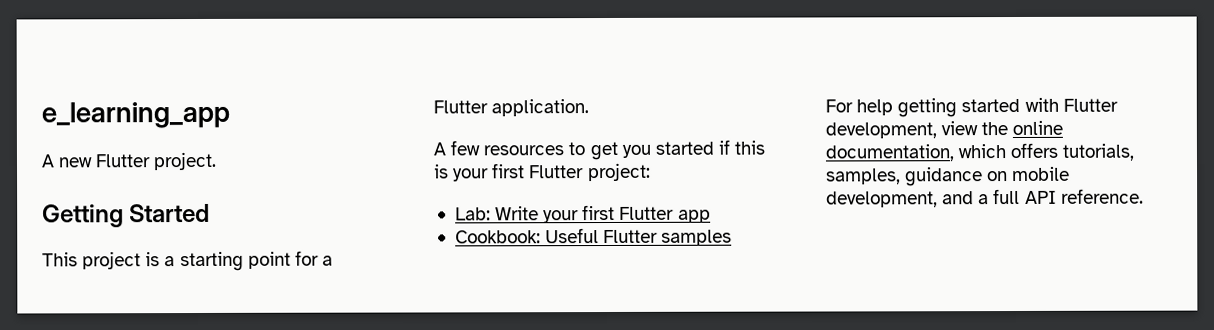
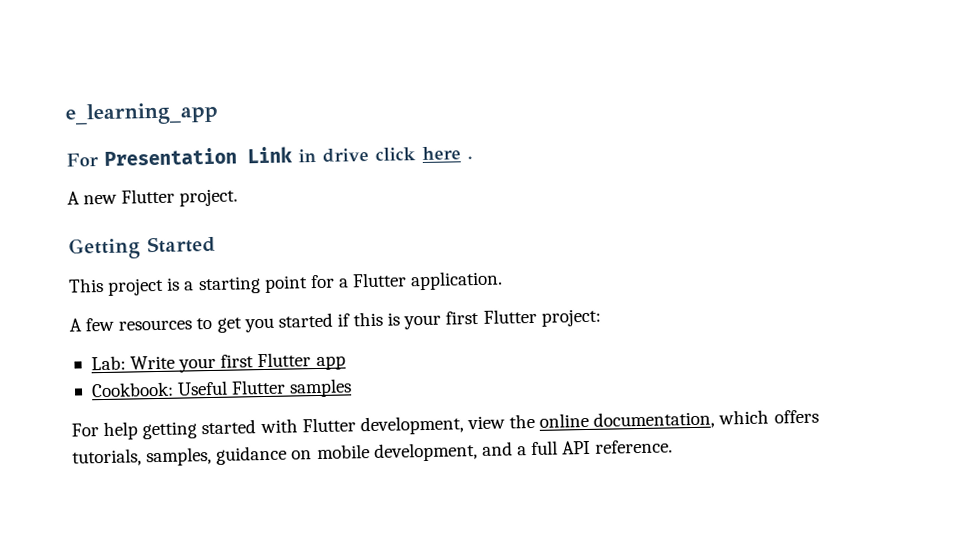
+ For Presentation Link in drive click here .

